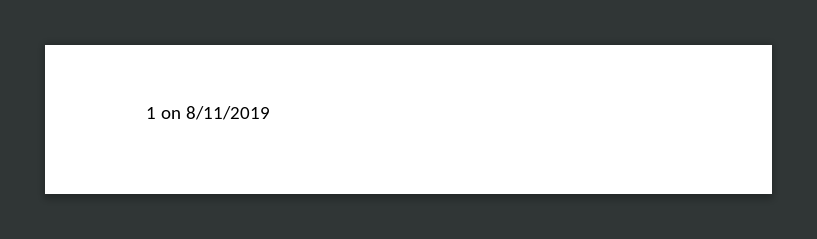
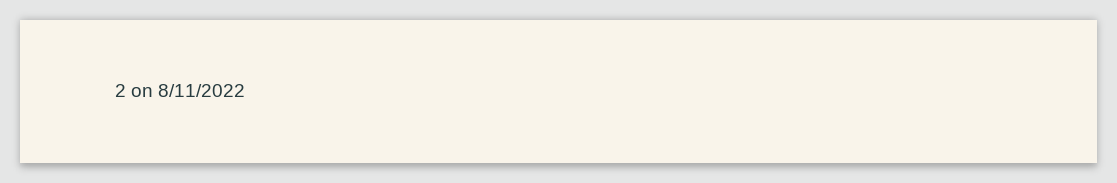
- 1 on 8/11/2019
+ 2 on 8/11/2022

